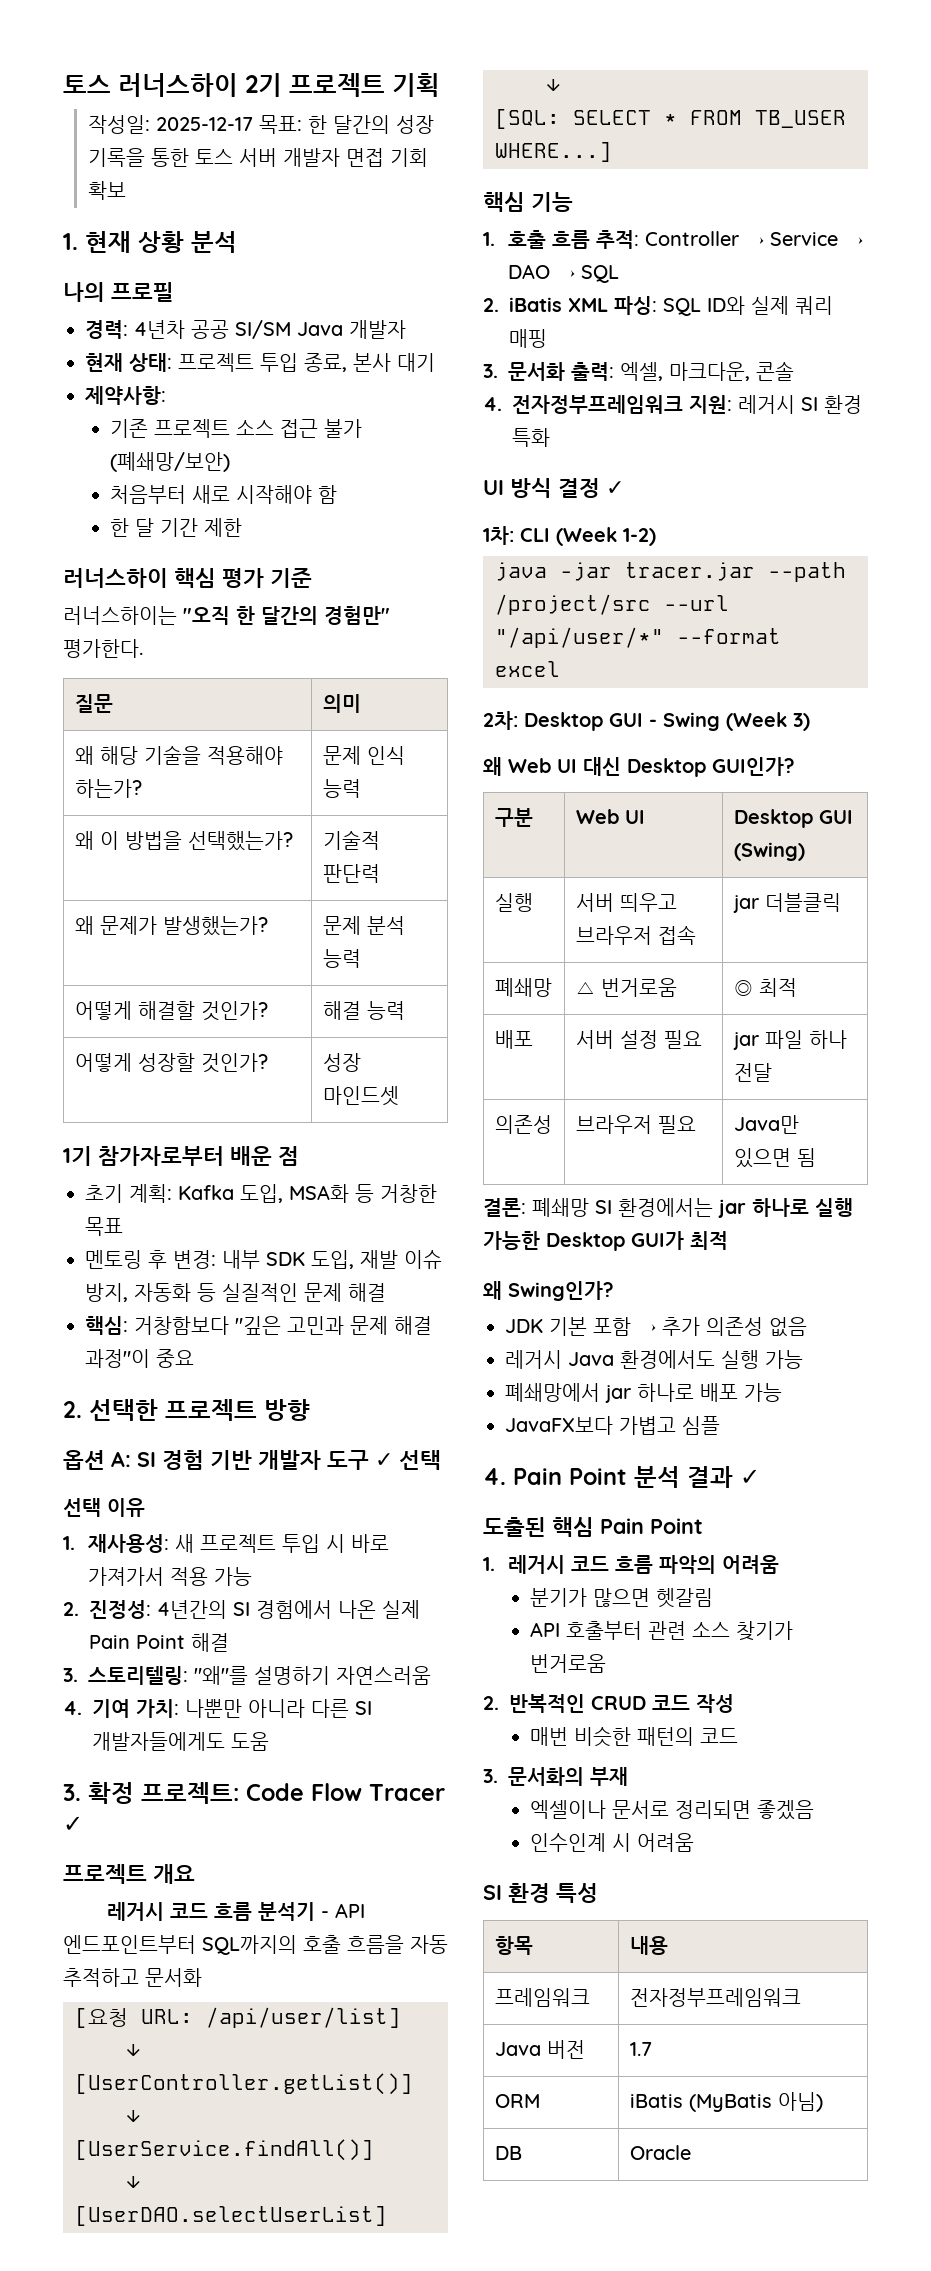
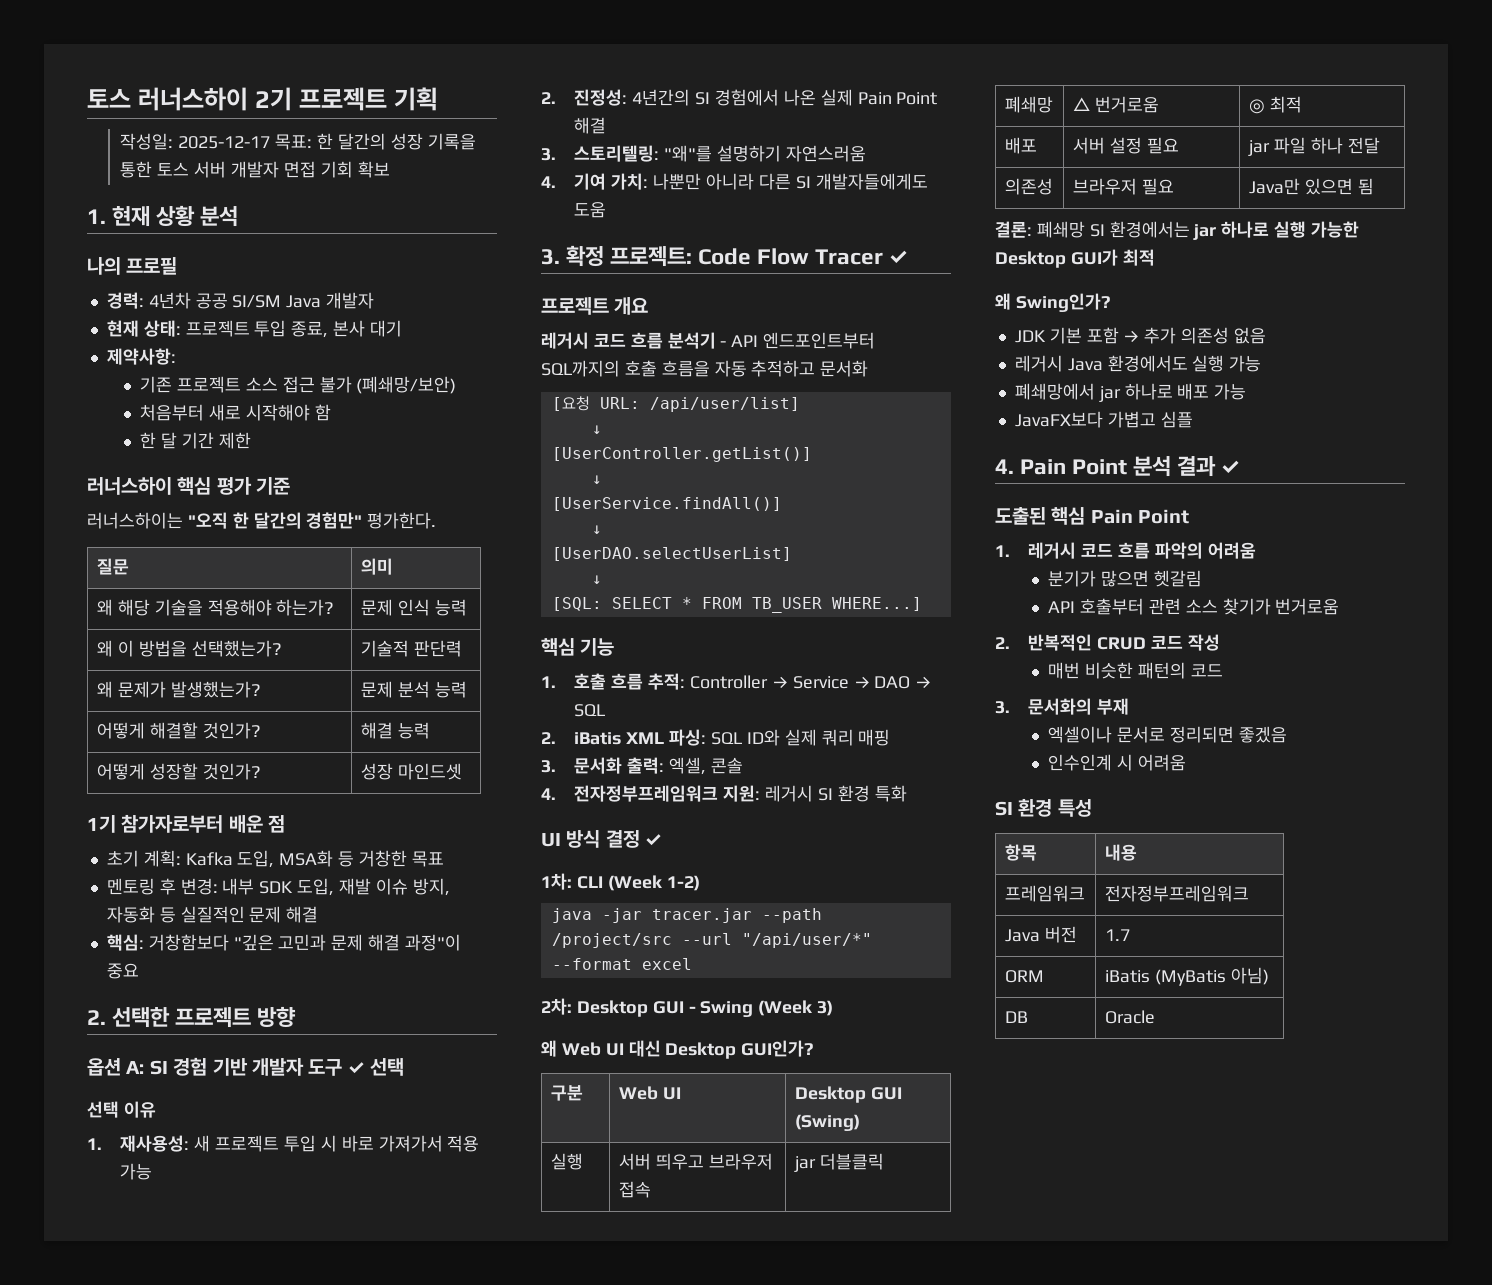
- 3. 문서화 출력: 엑셀, 마크다운, 콘솔
+ 3. 문서화 출력: 엑셀, 콘솔

